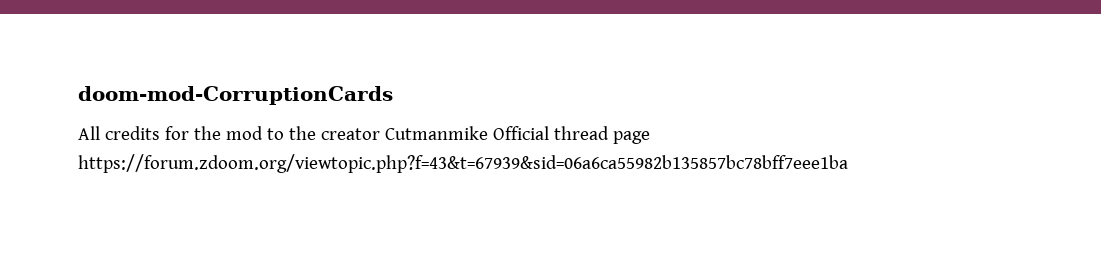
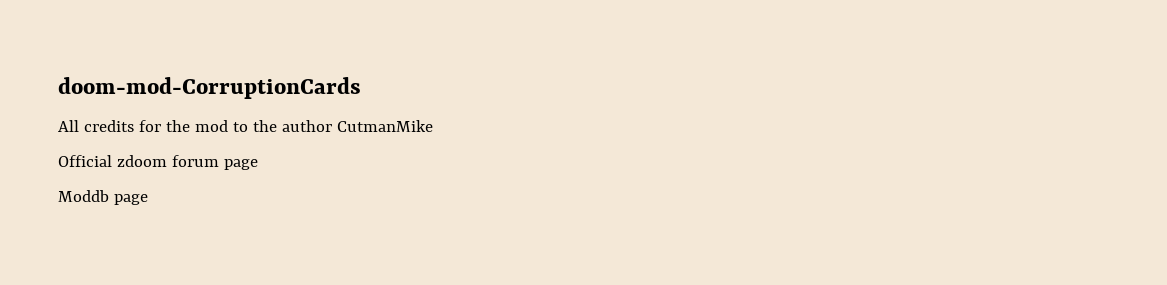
- All credits for the mod to the creator Cutmanmike Official thread page https://forum.zdoom.org/viewtopic.php?f=43&t=67939&sid=06a6ca55982b135857bc78bff7eee1ba
+ All credits for the mod to the author CutmanMike
+ Official zdoom forum page
+ Moddb page

